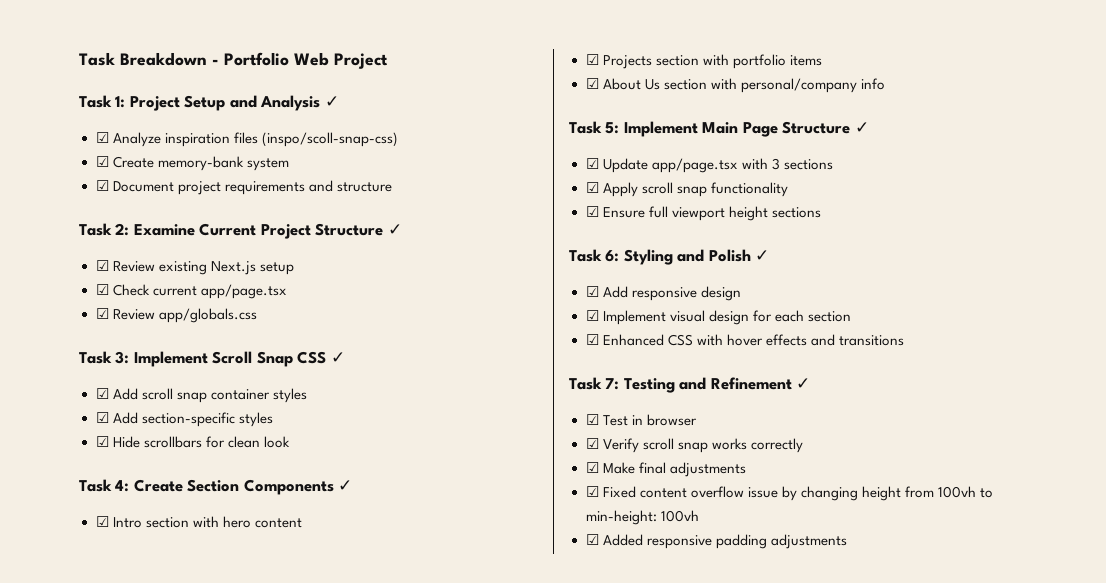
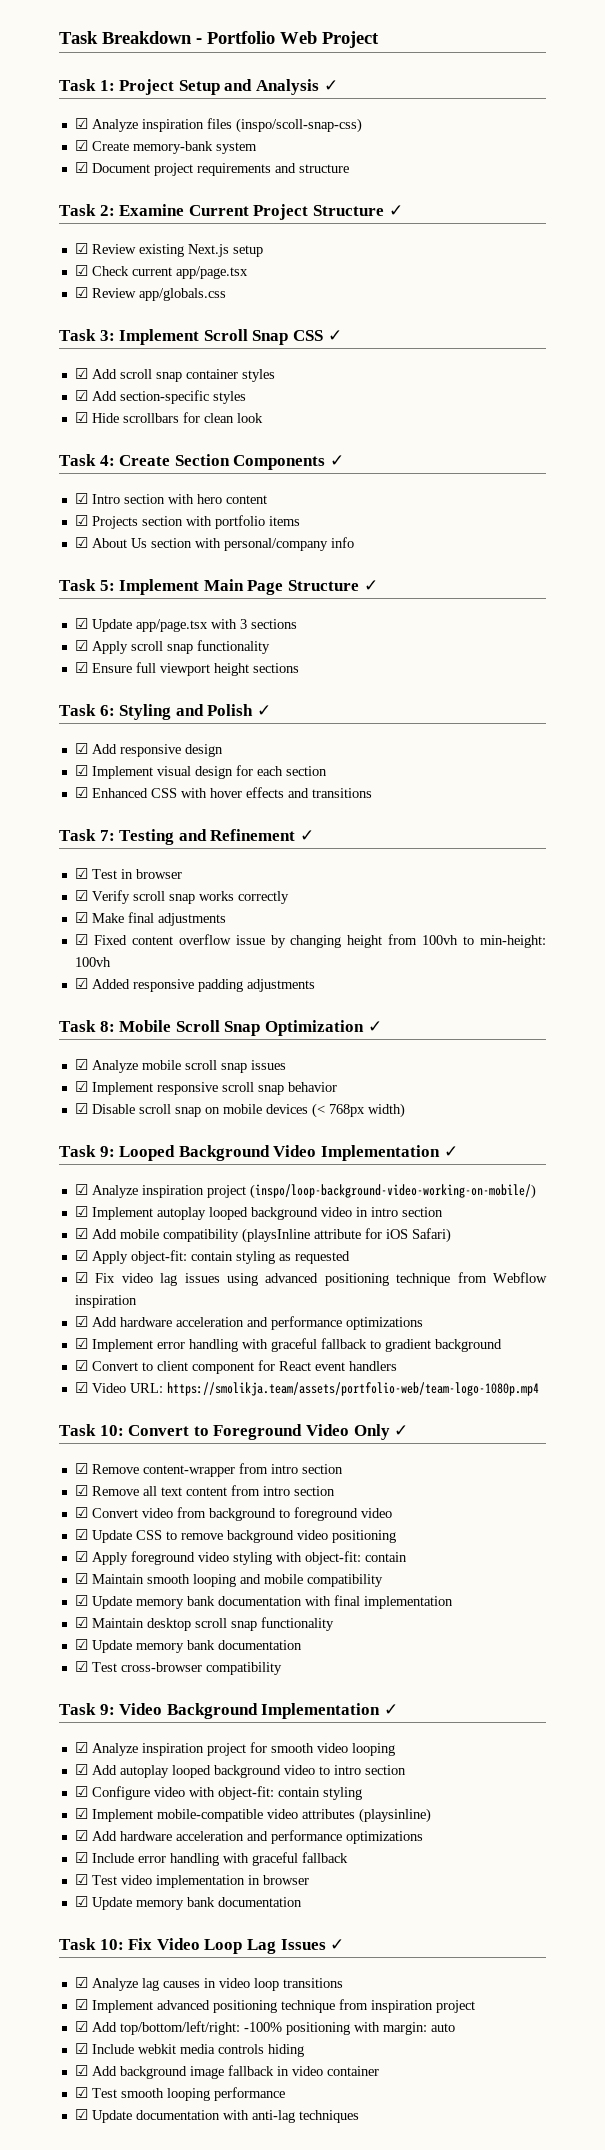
+ Task 8: Mobile Scroll Snap Optimization ✓
+ ☑ Analyze mobile scroll snap issues
+ ☑ Implement responsive scroll snap behavior
+ ☑ Disable scroll snap on mobile devices (< 768px width)
+ Task 9: Looped Background Video Implementation ✓
+ ☑ Analyze inspiration project (inspo/loop-background-video-working-on-mobile/)
+ ☑ Implement autoplay looped background video in intro section
+ ☑ Add mobile compatibility (playsInline attribute for iOS Safari)
+ ☑ Apply object-fit: contain styling as requested
+ ☑ Fix video lag issues using advanced positioning technique from Webflow inspiration
+ ☑ Add hardware acceleration and performance optimizations
+ ☑ Implement error handling with graceful fallback to gradient background
+ ☑ Convert to client component for React event handlers
+ ☑ Video URL: https://smolikja.team/assets/portfolio-web/team-logo-1080p.mp4
+ Task 10: Convert to Foreground Video Only ✓
+ ☑ Remove content-wrapper from intro section
+ ☑ Remove all text content from intro section
+ ☑ Convert video from background to foreground video
+ ☑ Update CSS to remove background video positioning
+ ☑ Apply foreground video styling with object-fit: contain
+ ☑ Maintain smooth looping and mobile compatibility
+ ☑ Update memory bank documentation with final implementation
+ ☑ Maintain desktop scroll snap functionality
+ ☑ Update memory bank documentation
+ ☑ Test cross-browser compatibility
+ Task 9: Video Background Implementation ✓
+ ☑ Analyze inspiration project for smooth video looping
+ ☑ Add autoplay looped background video to intro section
+ ☑ Configure video with object-fit: contain styling
+ ☑ Implement mobile-compatible video attributes (playsinline)
+ ☑ Add hardware acceleration and performance optimizations
+ ☑ Include error handling with graceful fallback
+ ☑ Test video implementation in browser
+ ☑ Update memory bank documentation
+ Task 10: Fix Video Loop Lag Issues ✓
+ ☑ Analyze lag causes in video loop transitions
+ ☑ Implement advanced positioning technique from inspiration project
+ ☑ Add top/bottom/left/right: -100% positioning with margin: auto
+ ☑ Include webkit media controls hiding
+ ☑ Add background image fallback in video container
+ ☑ Test smooth looping performance
+ ☑ Update documentation with anti-lag techniques

